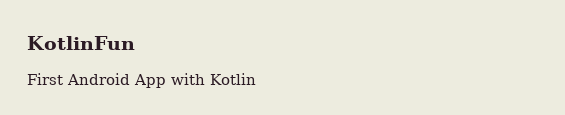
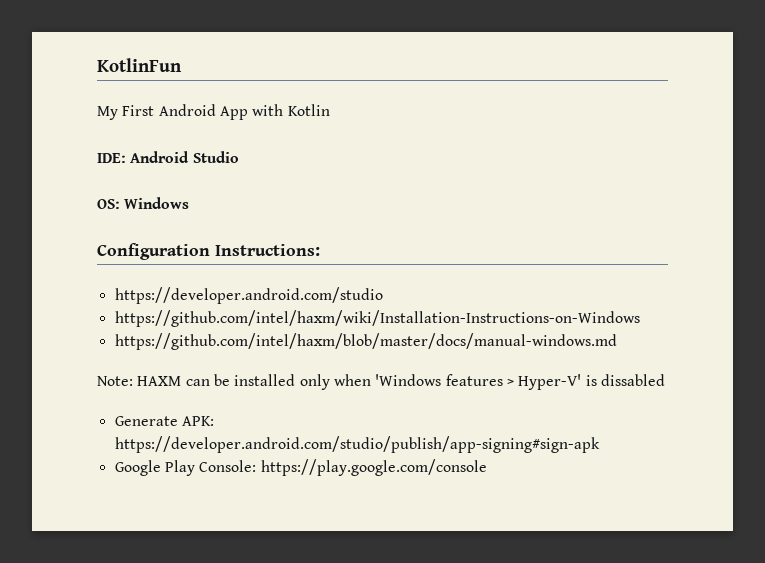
- First Android App with Kotlin
+ My First Android App with Kotlin
+ IDE: Android Studio
+ OS: Windows
+ Configuration Instructions:
+ https://developer.android.com/studio
+ https://github.com/intel/haxm/wiki/Installation-Instructions-on-Windows
+ https://github.com/intel/haxm/blob/master/docs/manual-windows.md
+ Note: HAXM can be installed only when 'Windows features > Hyper-V' is dissabled
+ Generate APK: https://developer.android.com/studio/publish/app-signing#sign-apk
+ Google Play Console: https://play.google.com/console

